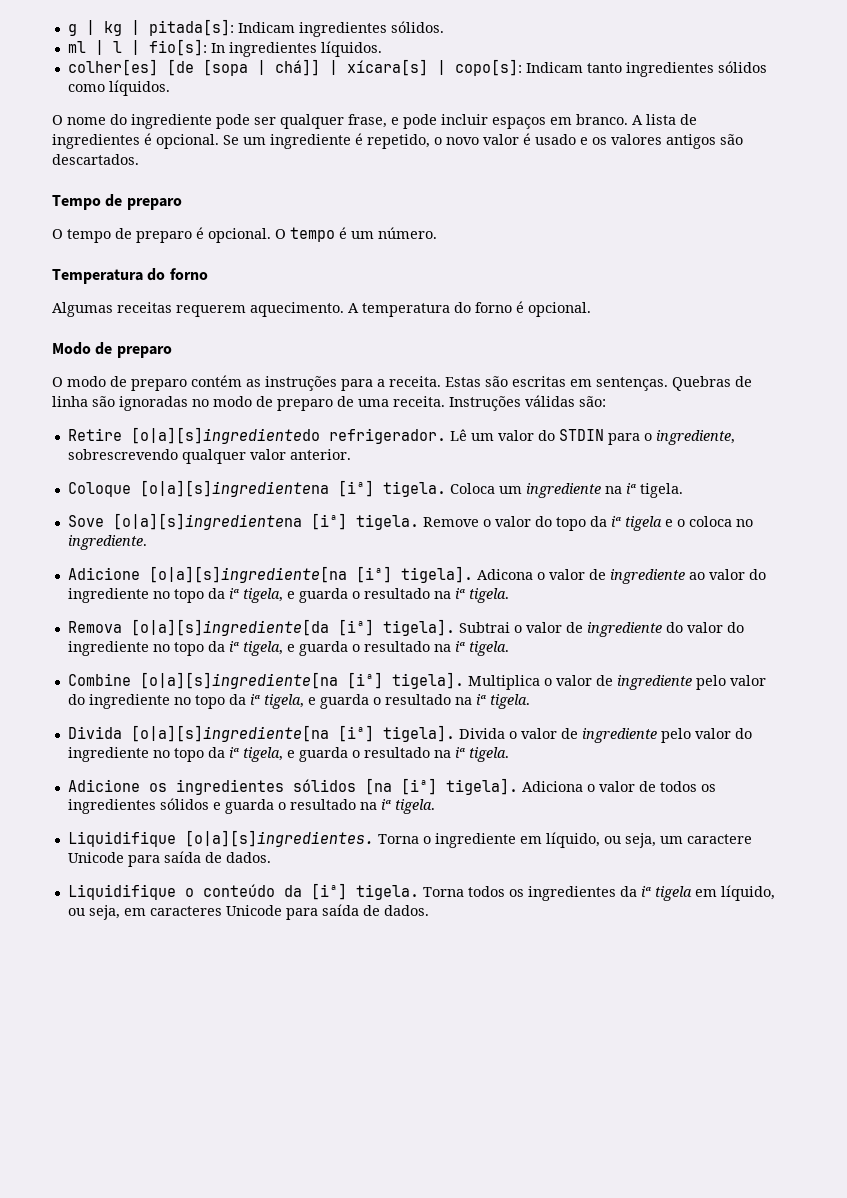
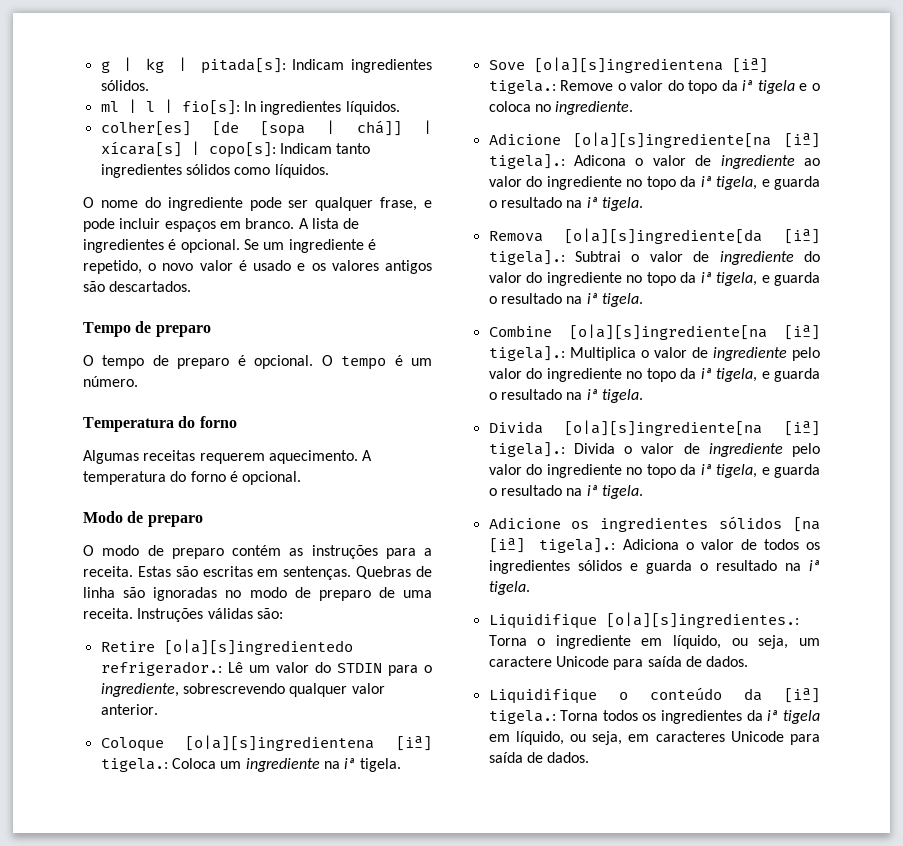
- Retire [o|a][s]ingredientedo refrigerador. Lê um valor do STDIN para o ingrediente, sobrescrevendo qualquer valor anterior.
+ Retire [o|a][s]ingredientedo refrigerador.: Lê um valor do STDIN para o ingrediente, sobrescrevendo qualquer valor anterior.
- Coloque [o|a][s]ingredientena [iª] tigela. Coloca um ingrediente na iª tigela.
+ Coloque [o|a][s]ingredientena [iª] tigela.: Coloca um ingrediente na iª tigela.
- Sove [o|a][s]ingredientena [iª] tigela. Remove o valor do topo da iª tigela e o coloca no ingrediente.
+ Sove [o|a][s]ingredientena [iª] tigela.: Remove o valor do topo da iª tigela e o coloca no ingrediente.
- Adicione [o|a][s]ingrediente[na [iª] tigela]. Adicona o valor de ingrediente ao valor do ingrediente no topo da iª tigela, e guarda o resultado na iª tigela.
+ Adicione [o|a][s]ingrediente[na [iª] tigela].: Adicona o valor de ingrediente ao valor do ingrediente no topo da iª tigela, e guarda o resultado na iª tigela.
- Remova [o|a][s]ingrediente[da [iª] tigela]. Subtrai o valor de ingrediente do valor do ingrediente no topo da iª tigela, e guarda o resultado na iª tigela.
+ Remova [o|a][s]ingrediente[da [iª] tigela].: Subtrai o valor de ingrediente do valor do ingrediente no topo da iª tigela, e guarda o resultado na iª tigela.
- Combine [o|a][s]ingrediente[na [iª] tigela]. Multiplica o valor de ingrediente pelo valor do ingrediente no topo da iª tigela, e guarda o resultado na iª tigela.
+ Combine [o|a][s]ingrediente[na [iª] tigela].: Multiplica o valor de ingrediente pelo valor do ingrediente no topo da iª tigela, e guarda o resultado na iª tigela.
- Divida [o|a][s]ingrediente[na [iª] tigela]. Divida o valor de ingrediente pelo valor do ingrediente no topo da iª tigela, e guarda o resultado na iª tigela.
+ Divida [o|a][s]ingrediente[na [iª] tigela].: Divida o valor de ingrediente pelo valor do ingrediente no topo da iª tigela, e guarda o resultado na iª tigela.
- Adicione os ingredientes sólidos [na [iª] tigela]. Adiciona o valor de todos os ingredientes sólidos e guarda o resultado na iª tigela.
+ Adicione os ingredientes sólidos [na [iª] tigela].: Adiciona o valor de todos os ingredientes sólidos e guarda o resultado na iª tigela.
- Liquidifique [o|a][s]ingredientes. Torna o ingrediente em líquido, ou seja, um caractere Unicode para saída de dados.
+ Liquidifique [o|a][s]ingredientes.: Torna o ingrediente em líquido, ou seja, um caractere Unicode para saída de dados.
- Liquidifique o conteúdo da [iª] tigela. Torna todos os ingredientes da iª tigela em líquido, ou seja, em caracteres Unicode para saída de dados.
+ Liquidifique o conteúdo da [iª] tigela.: Torna todos os ingredientes da iª tigela em líquido, ou seja, em caracteres Unicode para saída de dados.

